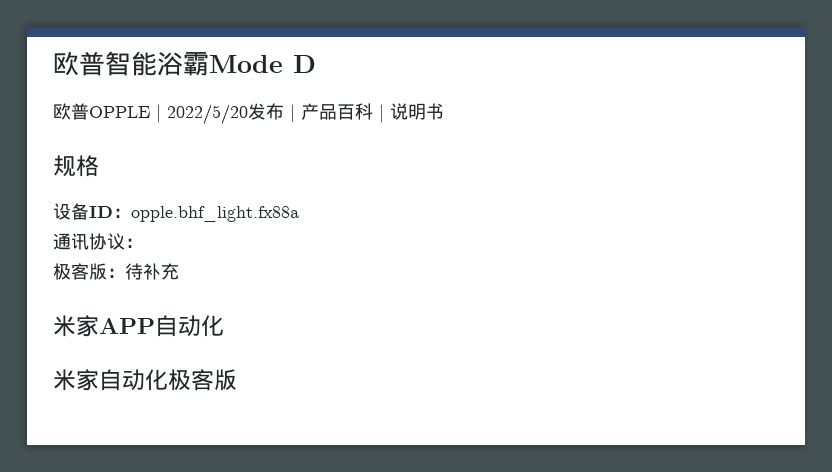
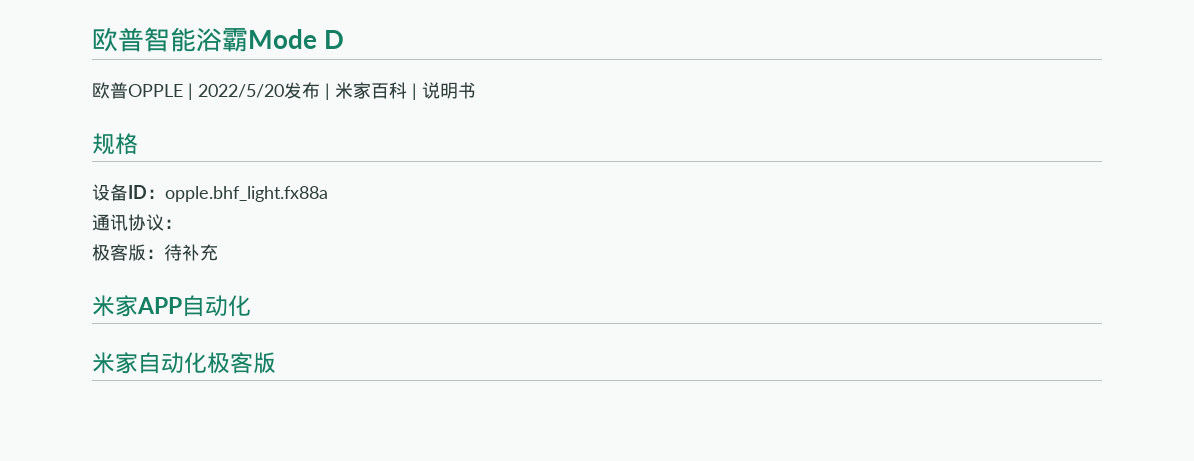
- 欧普OPPLE | 2022/5/20发布 | 产品百科 | 说明书
+ 欧普OPPLE | 2022/5/20发布 | 米家百科 | 说明书

